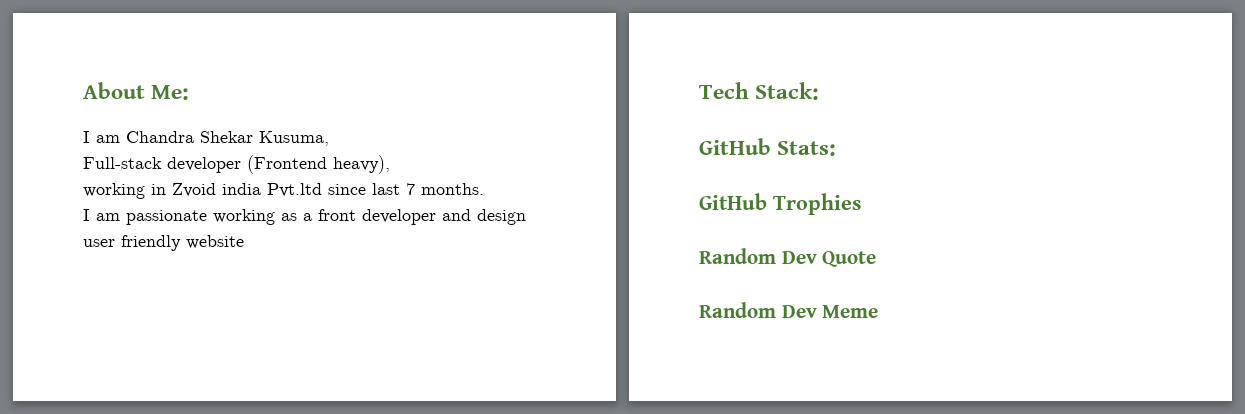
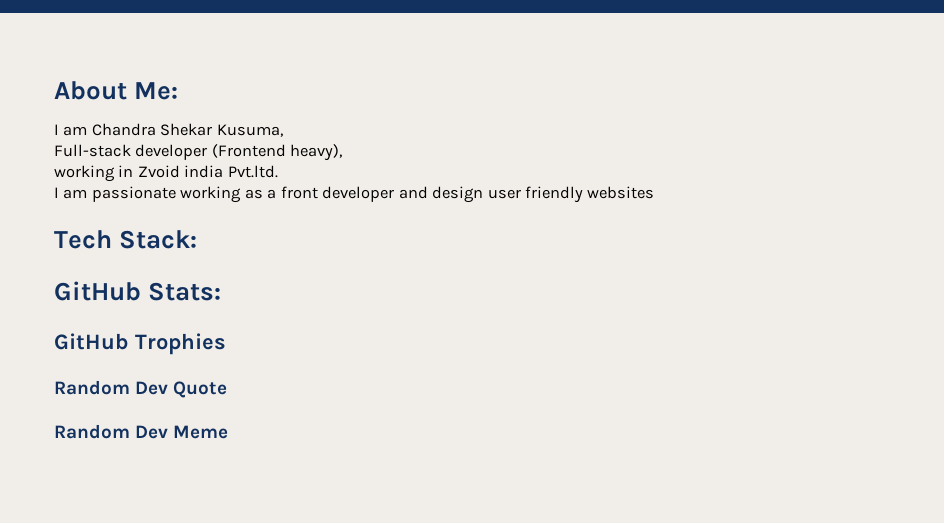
- working in Zvoid india Pvt.ltd since last 7 months.
+ working in Zvoid india Pvt.ltd.
- I am passionate working as a front developer and design user friendly website
+ I am passionate working as a front developer and design user friendly websites

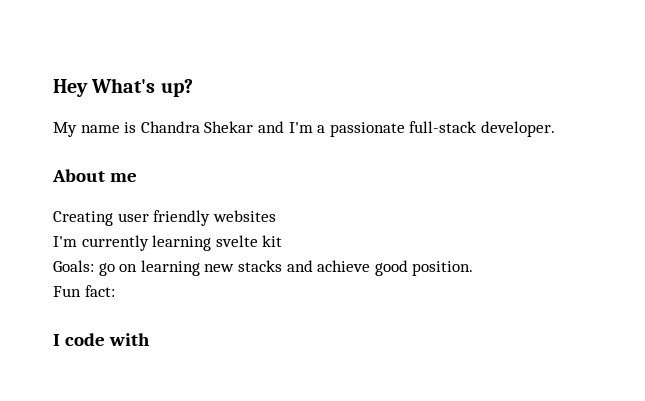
- About Me:
- I am Chandra Shekar Kusuma,
- Full-stack developer (Frontend heavy),
- working in Zvoid india Pvt.ltd.
- I am passionate working as a front developer and design user friendly websites
- Tech Stack:
- GitHub Stats:
- GitHub Trophies
- Random Dev Quote
- Random Dev Meme
+ Hey What's up?
+ My name is Chandra Shekar and I'm a passionate full-stack developer.
+ About me
+ Creating user friendly websites
+ I'm currently learning svelte kit
+ Goals: go on learning new stacks and achieve good position.
+ Fun fact:
+ I code with

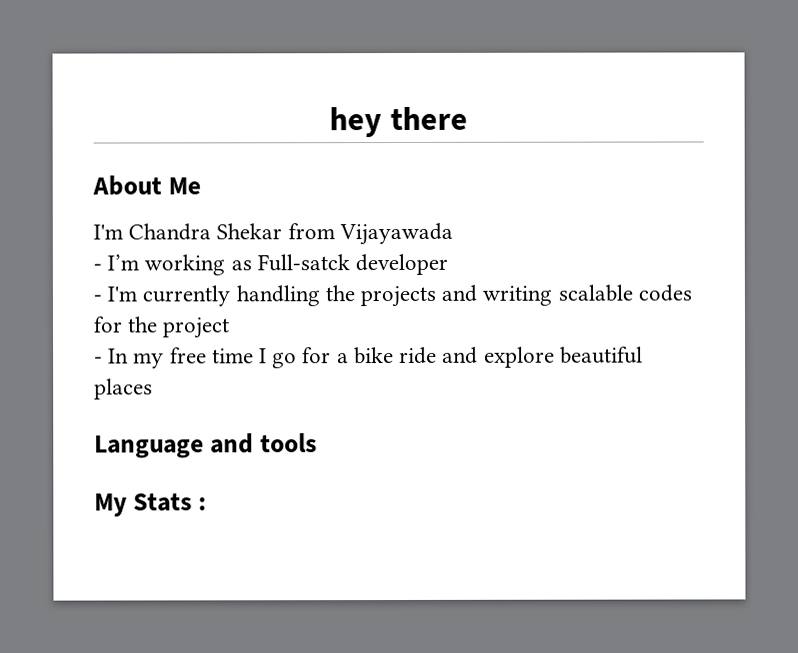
- Hey What's up?
- My name is Chandra Shekar and I'm a passionate full-stack developer.
- About me
- Creating user friendly websites
- I'm currently learning svelte kit
- Goals: go on learning new stacks and achieve good position.
- Fun fact:
- I code with
+ hey there
+ About Me
+ I'm Chandra Shekar from Vijayawada
+ - I’m working as Full-satck developer
+ - I'm currently handling the projects and writing scalable codes for the project
+ - In my free time I go for a bike ride and explore beautiful places
+ Language and tools
+ My Stats :

